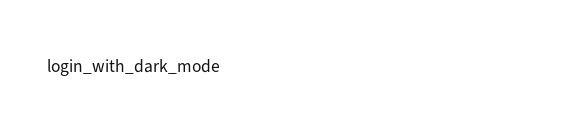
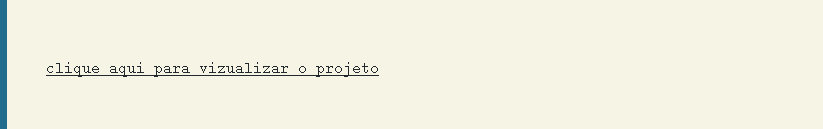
- login_with_dark_mode
+ clique aqui para vizualizar o projeto

